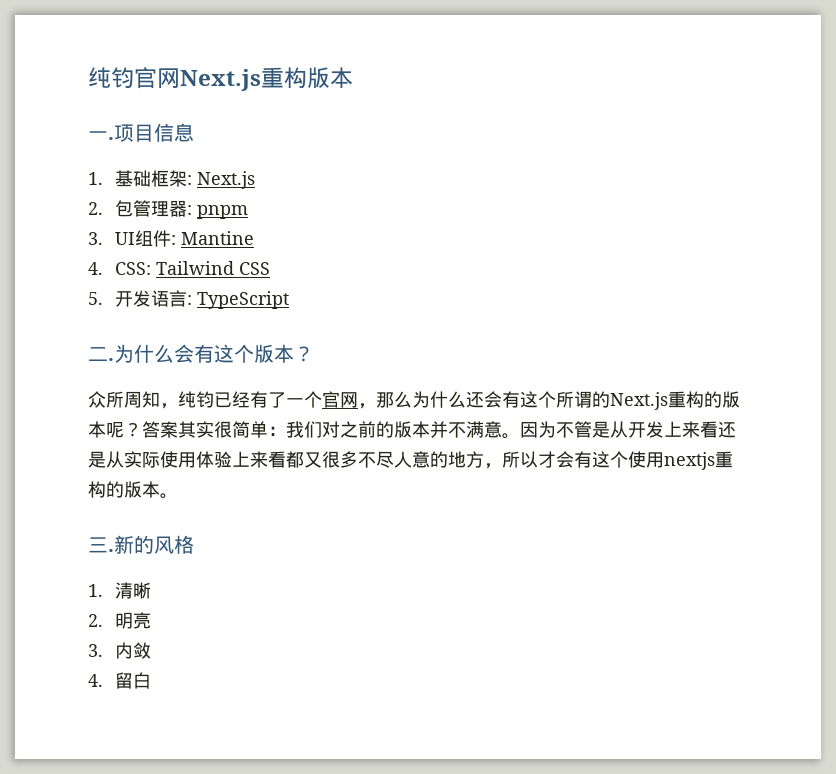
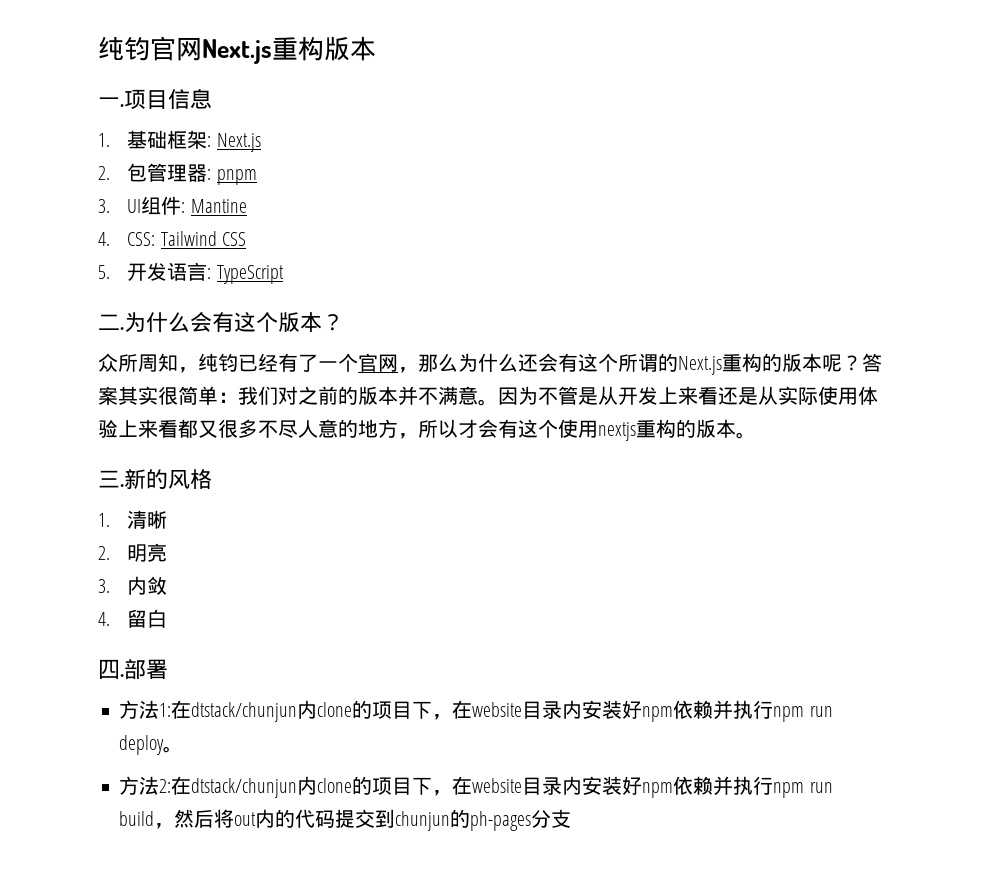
+ 四.部署
+ 方法1:在dtstack/chunjun内clone的项目下，在website目录内安装好npm依赖并执行npm run deploy。
+ 方法2:在dtstack/chunjun内clone的项目下，在website目录内安装好npm依赖并执行npm run build，然后将out内的代码提交到chunjun的ph-pages分支

